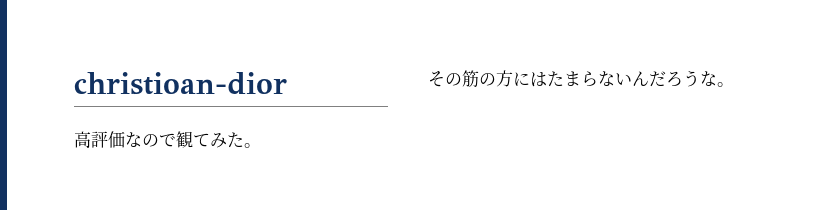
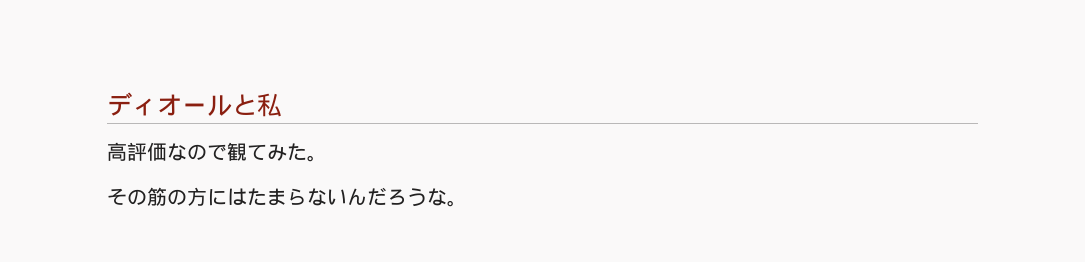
- christioan-dior
+ ディオールと私

